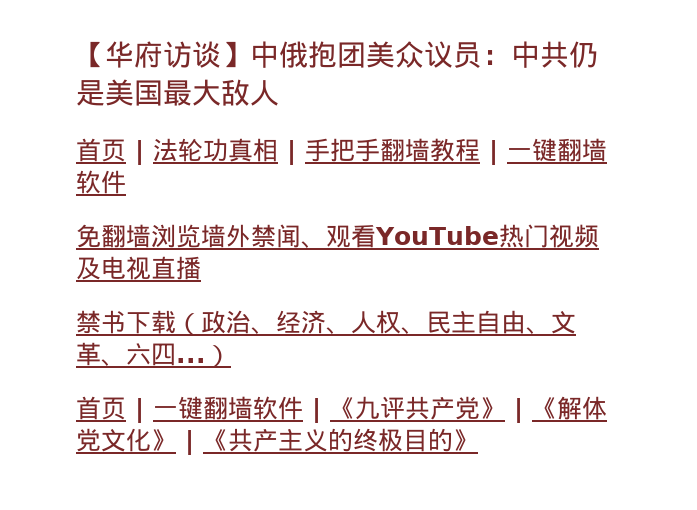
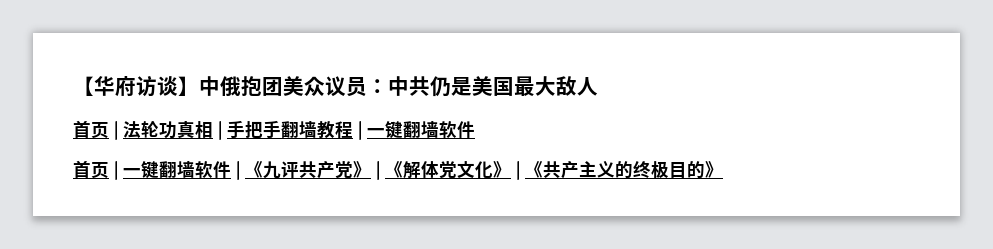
- 免翻墙浏览墙外禁闻、观看YouTube热门视频及电视直播
- 禁书下载（政治、经济、人权、民主自由、文革、六四...）

